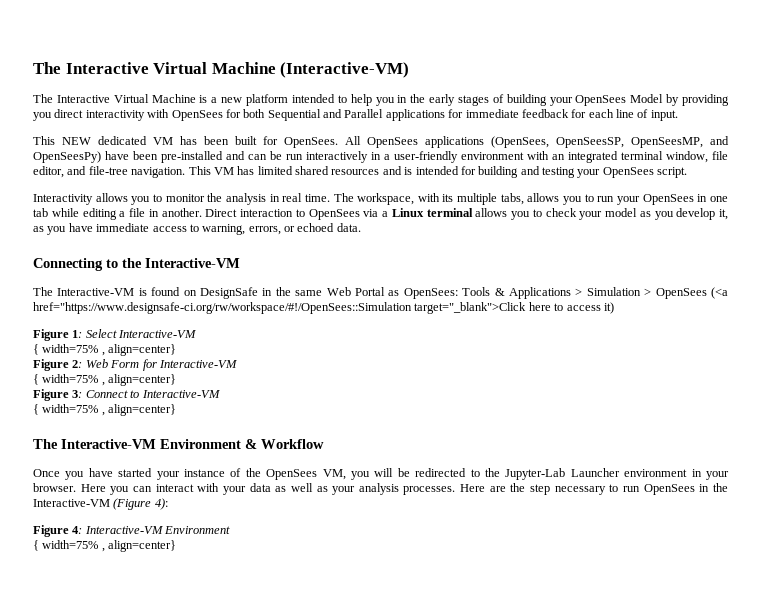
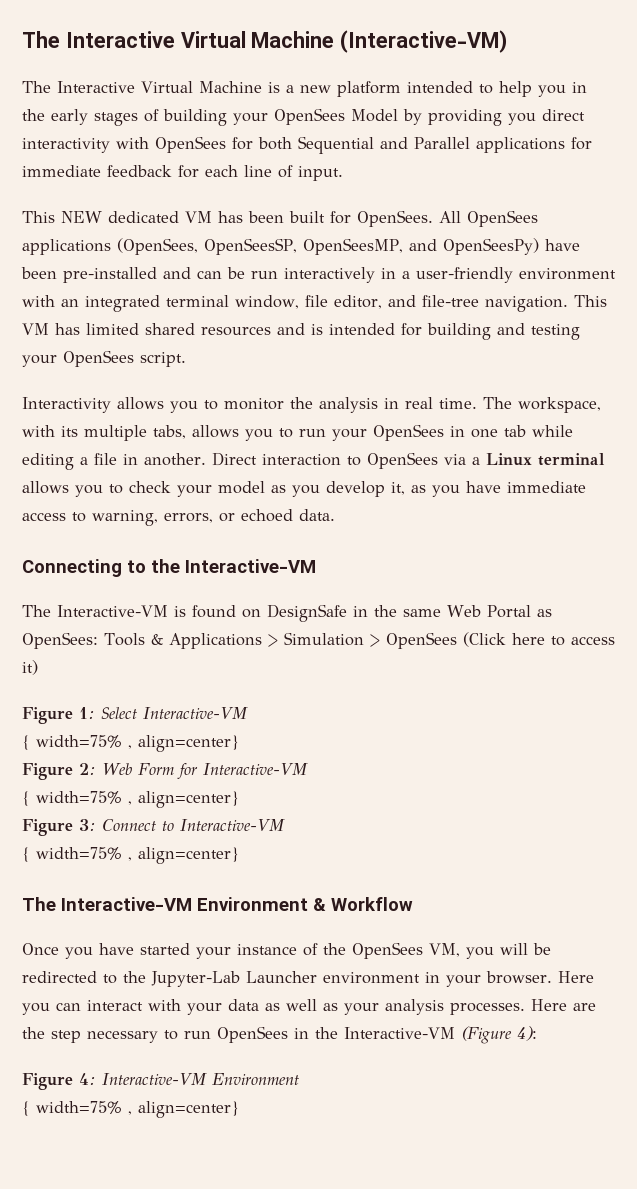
- The Interactive-VM is found on DesignSafe in the same Web Portal as OpenSees: Tools & Applications > Simulation > OpenSees (<a href="https://www.designsafe-ci.org/rw/workspace/#!/OpenSees::Simulation target="_blank">Click here to access it)
+ The Interactive-VM is found on DesignSafe in the same Web Portal as OpenSees: Tools & Applications > Simulation > OpenSees (Click here to access it)

